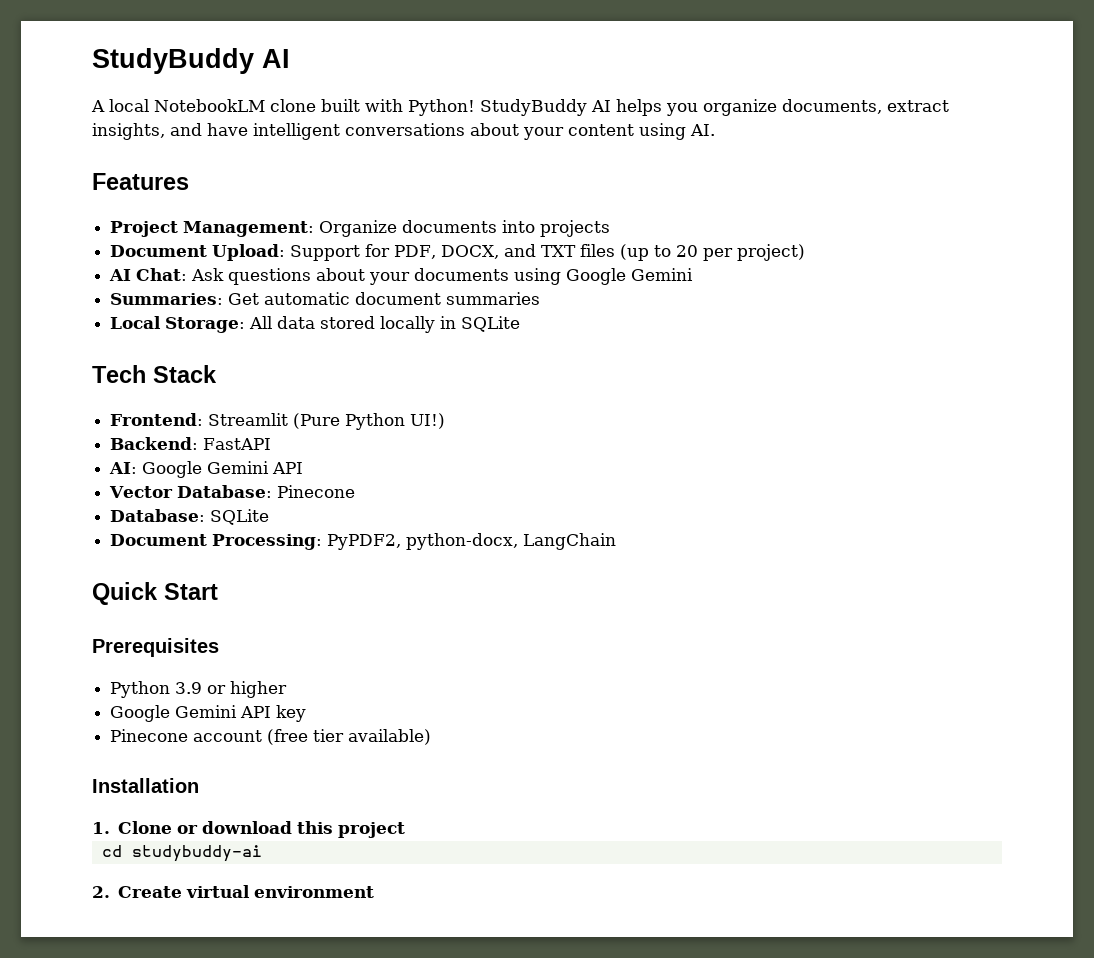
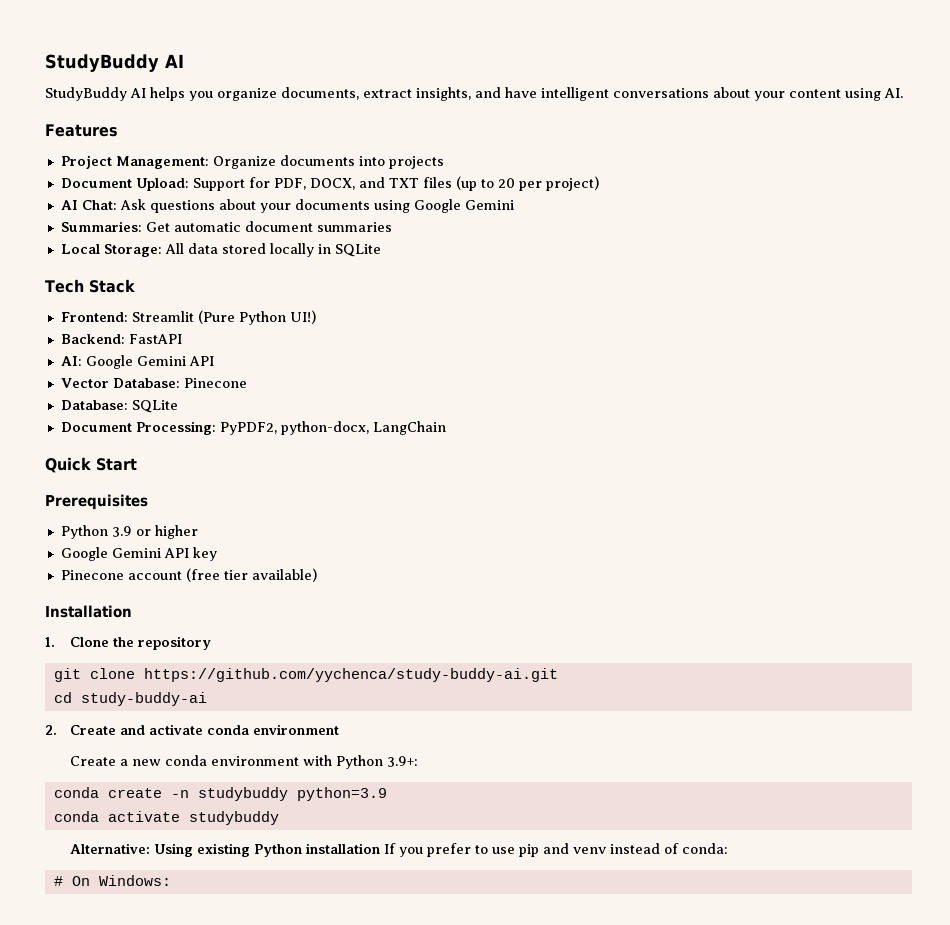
- A local NotebookLM clone built with Python!
- 1. Clone or download this project
+ 1. Clone the repository
+ git clone https://github.com/yychenca/study-buddy-ai.git
- cd studybuddy-ai
+ cd study-buddy-ai
- 2. Create virtual environment
+ 2. Create and activate conda environment
+ Create a new conda environment with Python 3.9+:
+ conda create -n studybuddy python=3.9
+ conda activate studybuddy
+ Alternative: Using existing Python installation If you prefer to use pip and venv instead of conda:
+ # On Windows:

